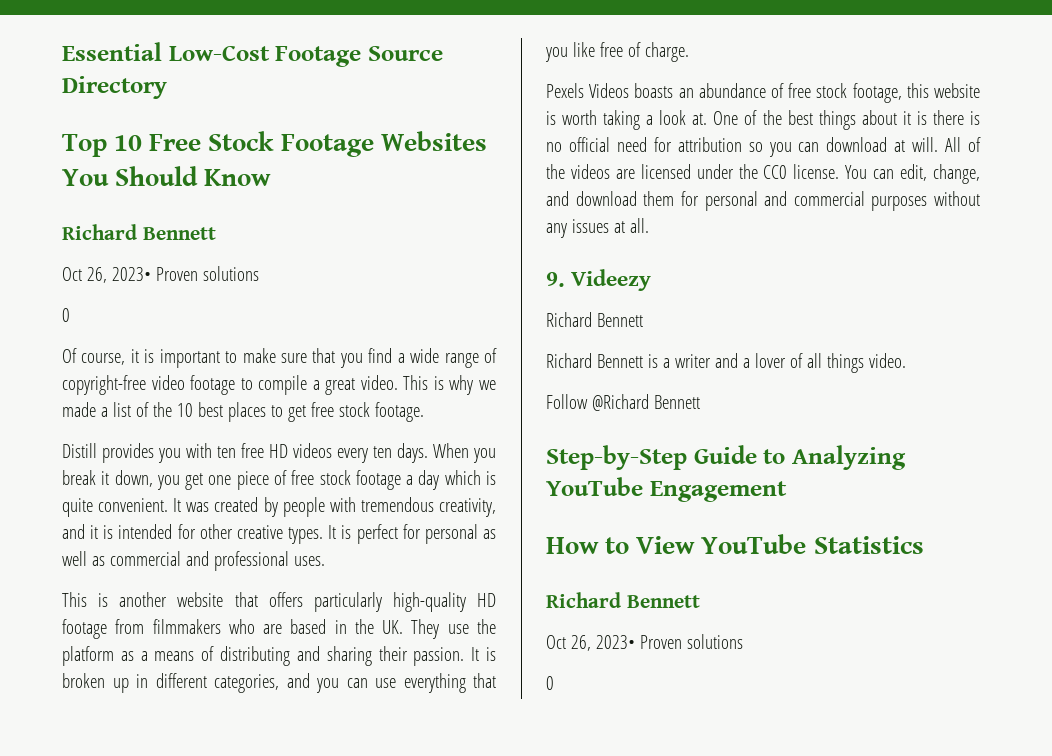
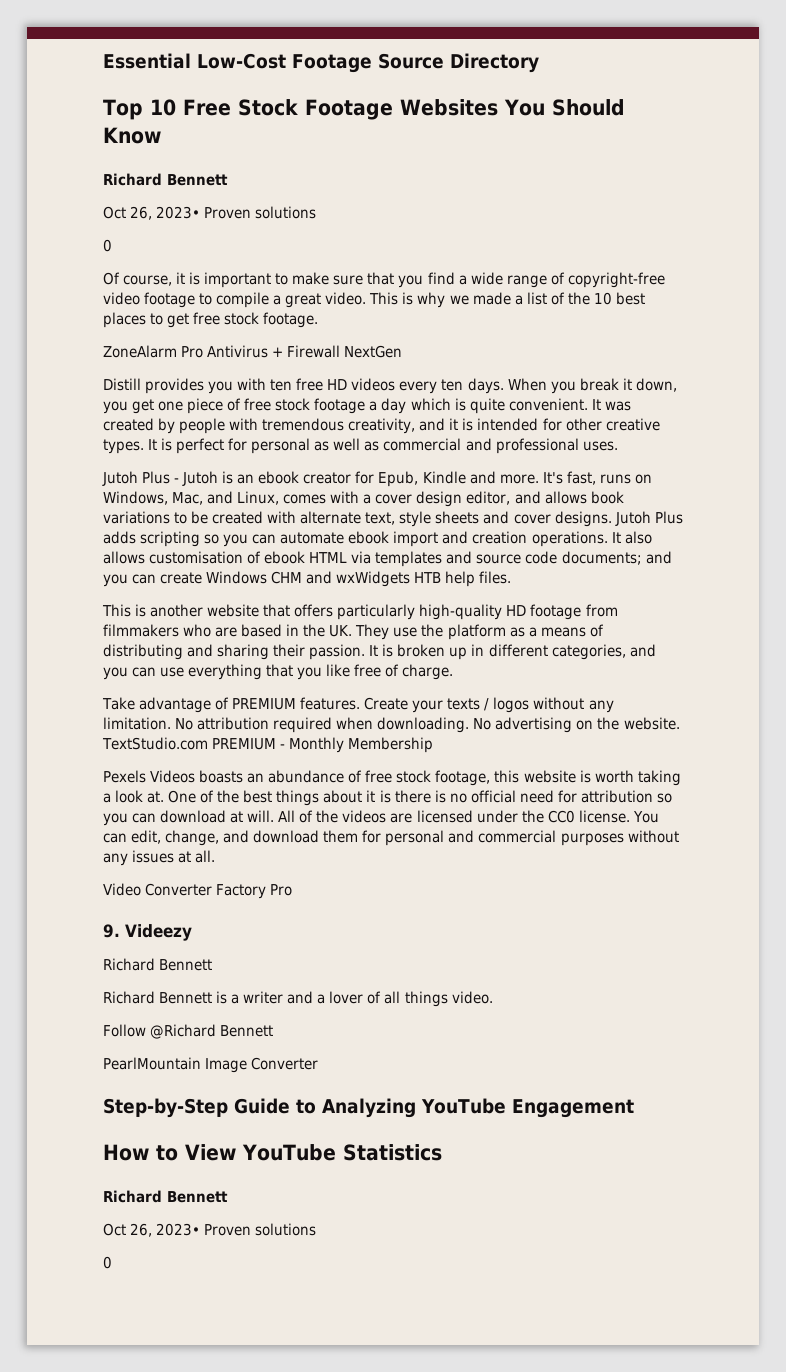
+ ZoneAlarm Pro Antivirus + Firewall NextGen
+ Jutoh Plus - Jutoh is an ebook creator for Epub, Kindle and more. It's fast, runs on Windows, Mac, and Linux, comes with a cover design editor, and allows book variations to be created with alternate text, style sheets and cover designs. Jutoh Plus adds scripting so you can automate ebook import and creation operations. It also allows customisation of ebook HTML via templates and source code documents; and you can create Windows CHM and wxWidgets HTB help files.
+ Take advantage of PREMIUM features. Create your texts / logos without any limitation. No attribution required when downloading. No advertising on the website. TextStudio.com PREMIUM - Monthly Membership
+ Video Converter Factory Pro
+ PearlMountain Image Converter

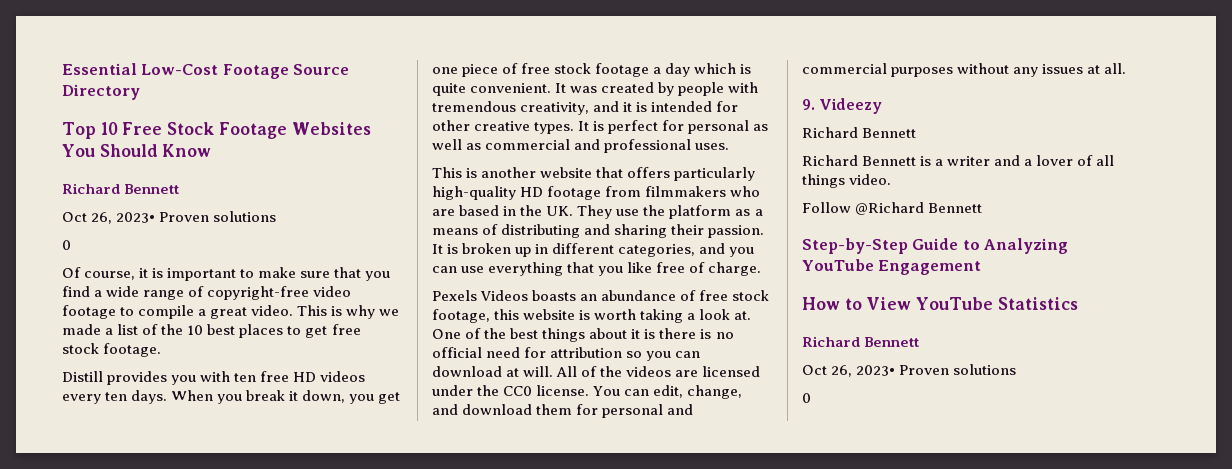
- ZoneAlarm Pro Antivirus + Firewall NextGen
- Jutoh Plus - Jutoh is an ebook creator for Epub, Kindle and more. It's fast, runs on Windows, Mac, and Linux, comes with a cover design editor, and allows book variations to be created with alternate text, style sheets and cover designs. Jutoh Plus adds scripting so you can automate ebook import and creation operations. It also allows customisation of ebook HTML via templates and source code documents; and you can create Windows CHM and wxWidgets HTB help files.
- Take advantage of PREMIUM features. Create your texts / logos without any limitation. No attribution required when downloading. No advertising on the website. TextStudio.com PREMIUM - Monthly Membership
- Video Converter Factory Pro
- PearlMountain Image Converter

